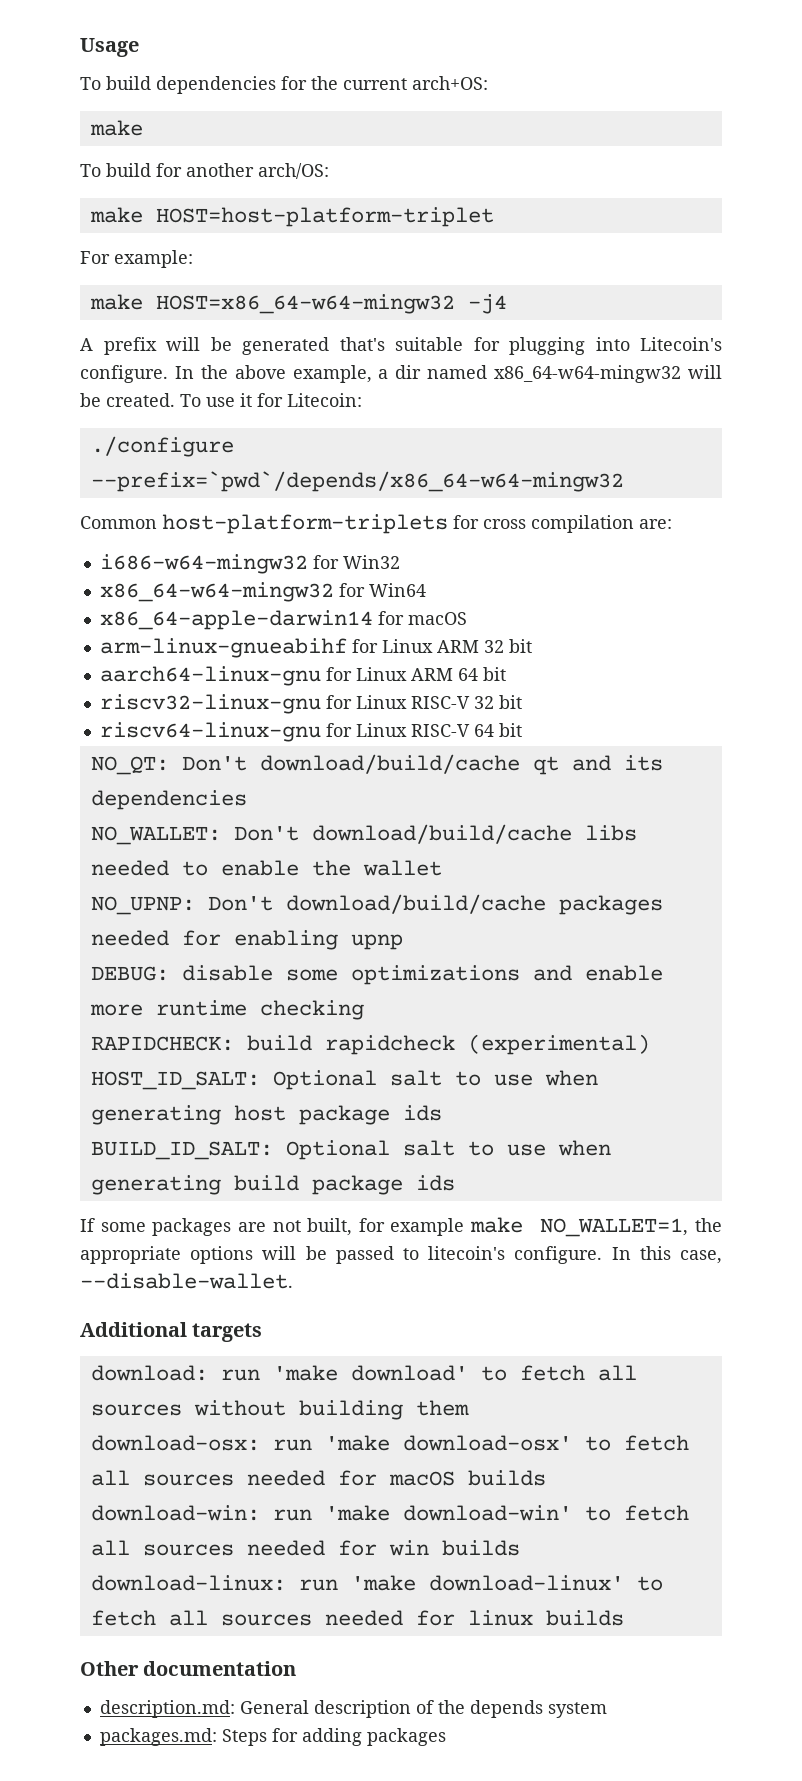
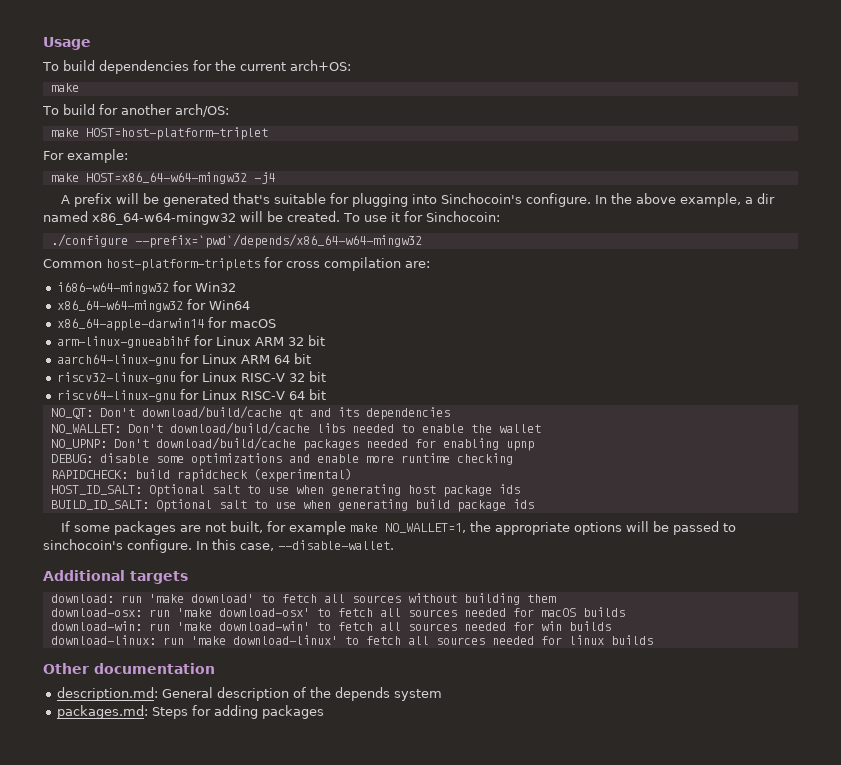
- A prefix will be generated that's suitable for plugging into Litecoin's configure.
+ A prefix will be generated that's suitable for plugging into Sinchocoin's configure.
- To use it for Litecoin:
+ To use it for Sinchocoin:
- If some packages are not built, for example make NO_WALLET=1, the appropriate options will be passed to litecoin's configure.
+ If some packages are not built, for example make NO_WALLET=1, the appropriate options will be passed to sinchocoin's configure.

